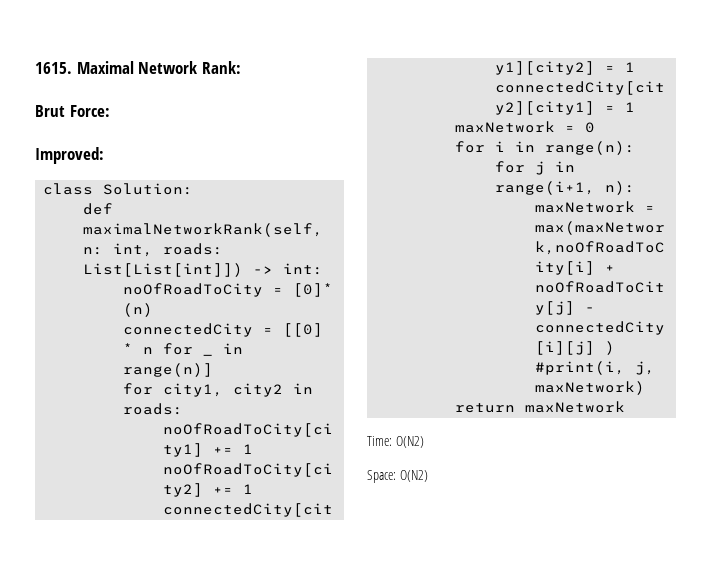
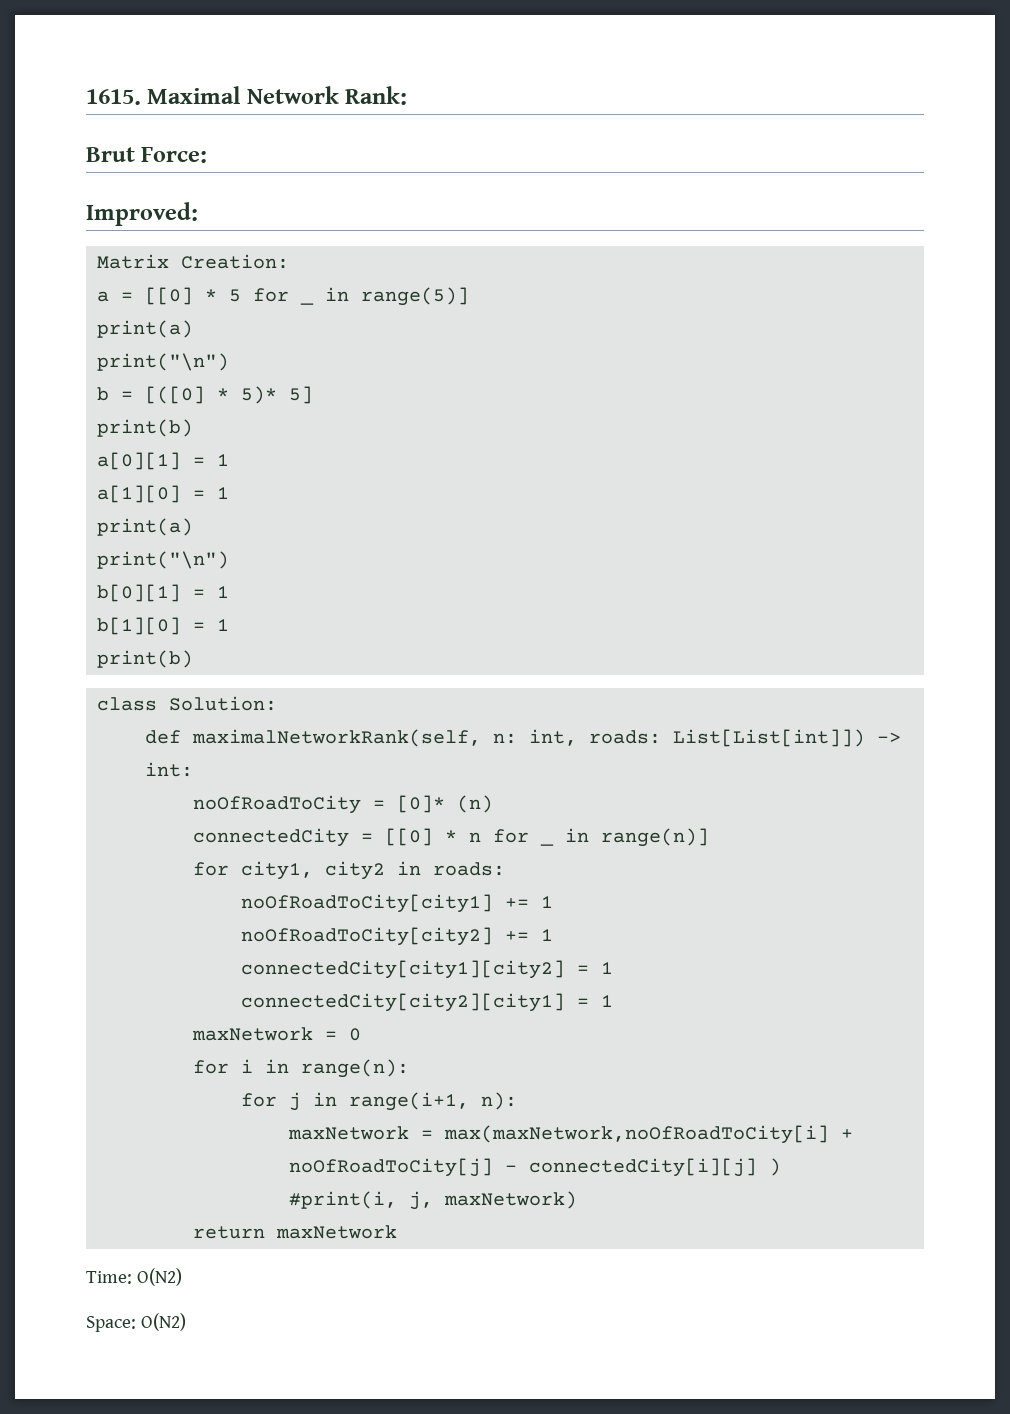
+ Matrix Creation:
+ a = [[0] * 5 for _ in range(5)]
+ print(a)
+ print("\n")
+ b = [([0] * 5)* 5]
+ print(b)
+ a[0][1] = 1
+ a[1][0] = 1
+ print(a)
+ print("\n")
+ b[0][1] = 1
+ b[1][0] = 1
+ print(b)

